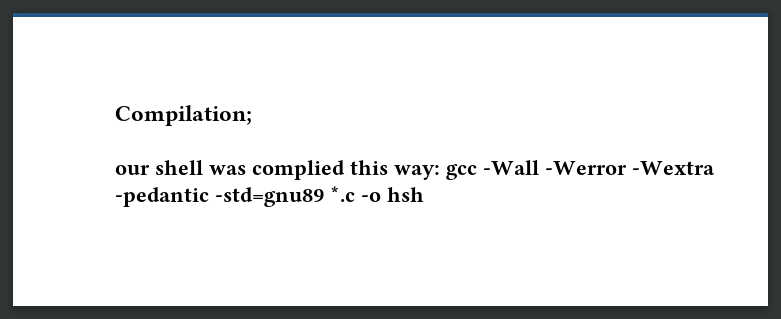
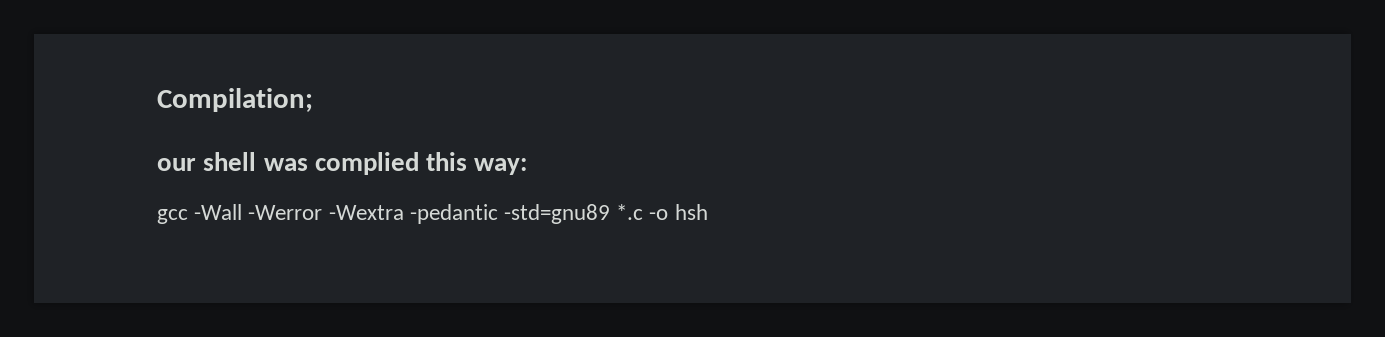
- our shell was complied this way: gcc -Wall -Werror -Wextra -pedantic -std=gnu89 *.c -o hsh
+ our shell was complied this way:
+ gcc -Wall -Werror -Wextra -pedantic -std=gnu89 *.c -o hsh

